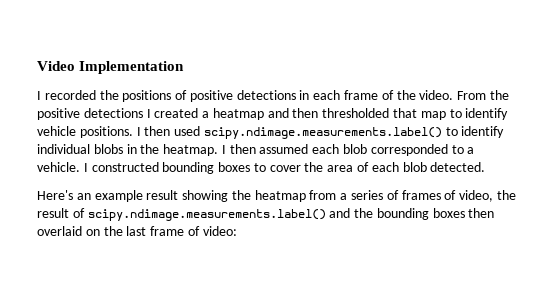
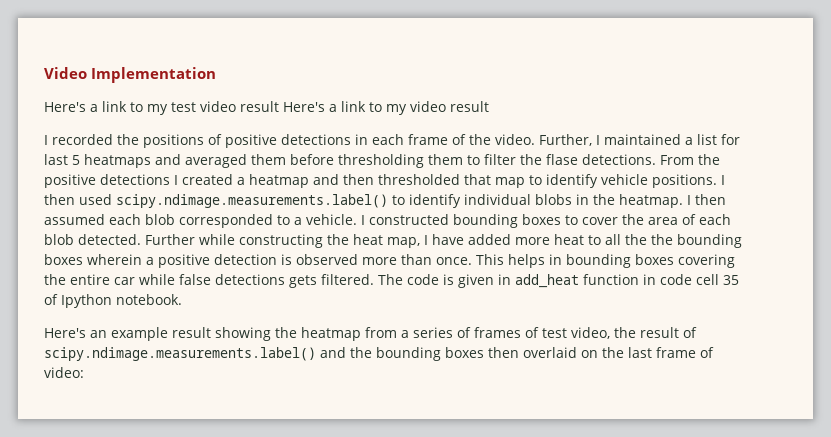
+ Here's a link to my test video result Here's a link to my video result
+ Further, I maintained a list for last 5 heatmaps and averaged them before thresholding them to filter the flase detections.
+ Further while constructing the heat map, I have added more heat to all the the bounding boxes wherein a positive detection is observed more than once. This helps in bounding boxes covering the entire car while false detections gets filtered. The code is given in add_heat function in code cell 35 of Ipython notebook.
- Here's an example result showing the heatmap from a series of frames of video, the result of scipy.ndimage.measurements.label() and the bounding boxes then overlaid on the last frame of video:
+ Here's an example result showing the heatmap from a series of frames of test video, the result of scipy.ndimage.measurements.label() and the bounding boxes then overlaid on the last frame of video:

